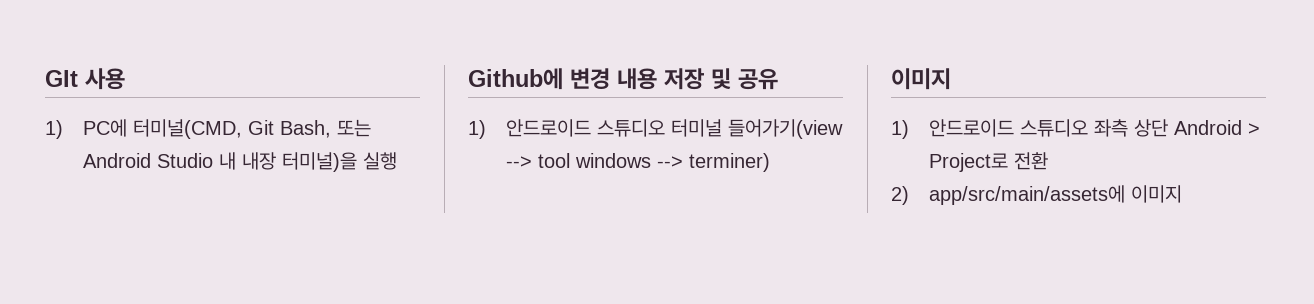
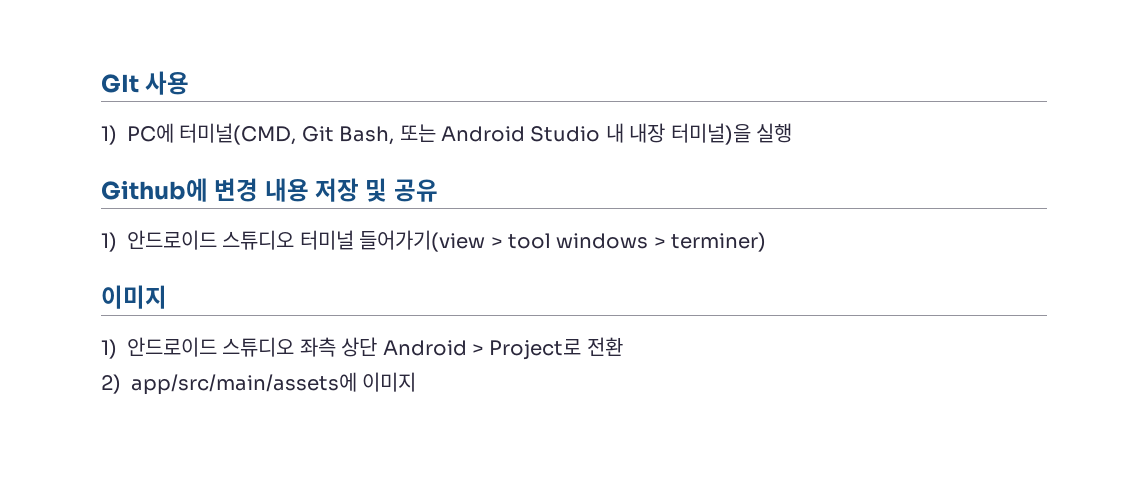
- 1) 안드로이드 스튜디오 터미널 들어가기(view --> tool windows --> terminer)
+ 1) 안드로이드 스튜디오 터미널 들어가기(view > tool windows > terminer)

